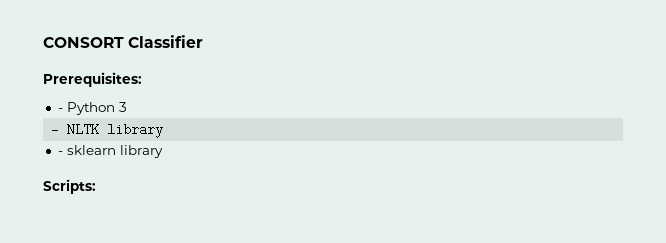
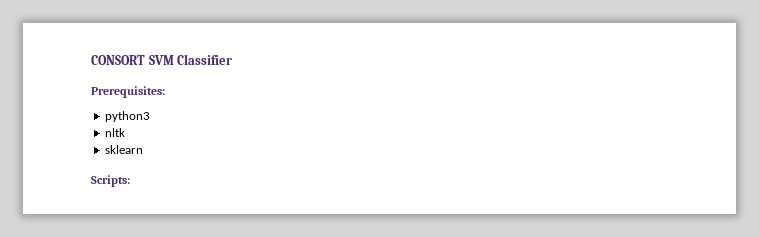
- CONSORT Classifier
+ CONSORT SVM Classifier
- - Python 3
- - NLTK library
- - sklearn library
+ python3
+ nltk
+ sklearn

